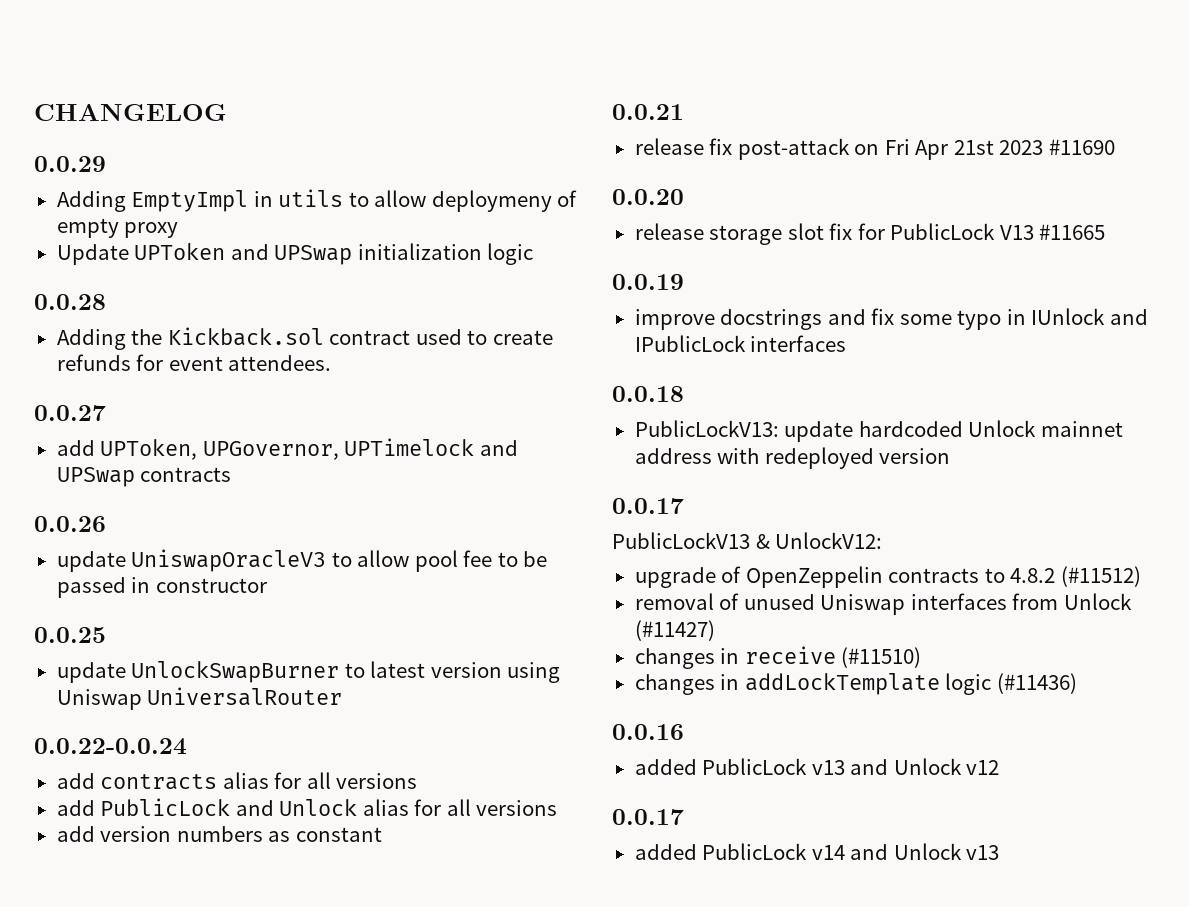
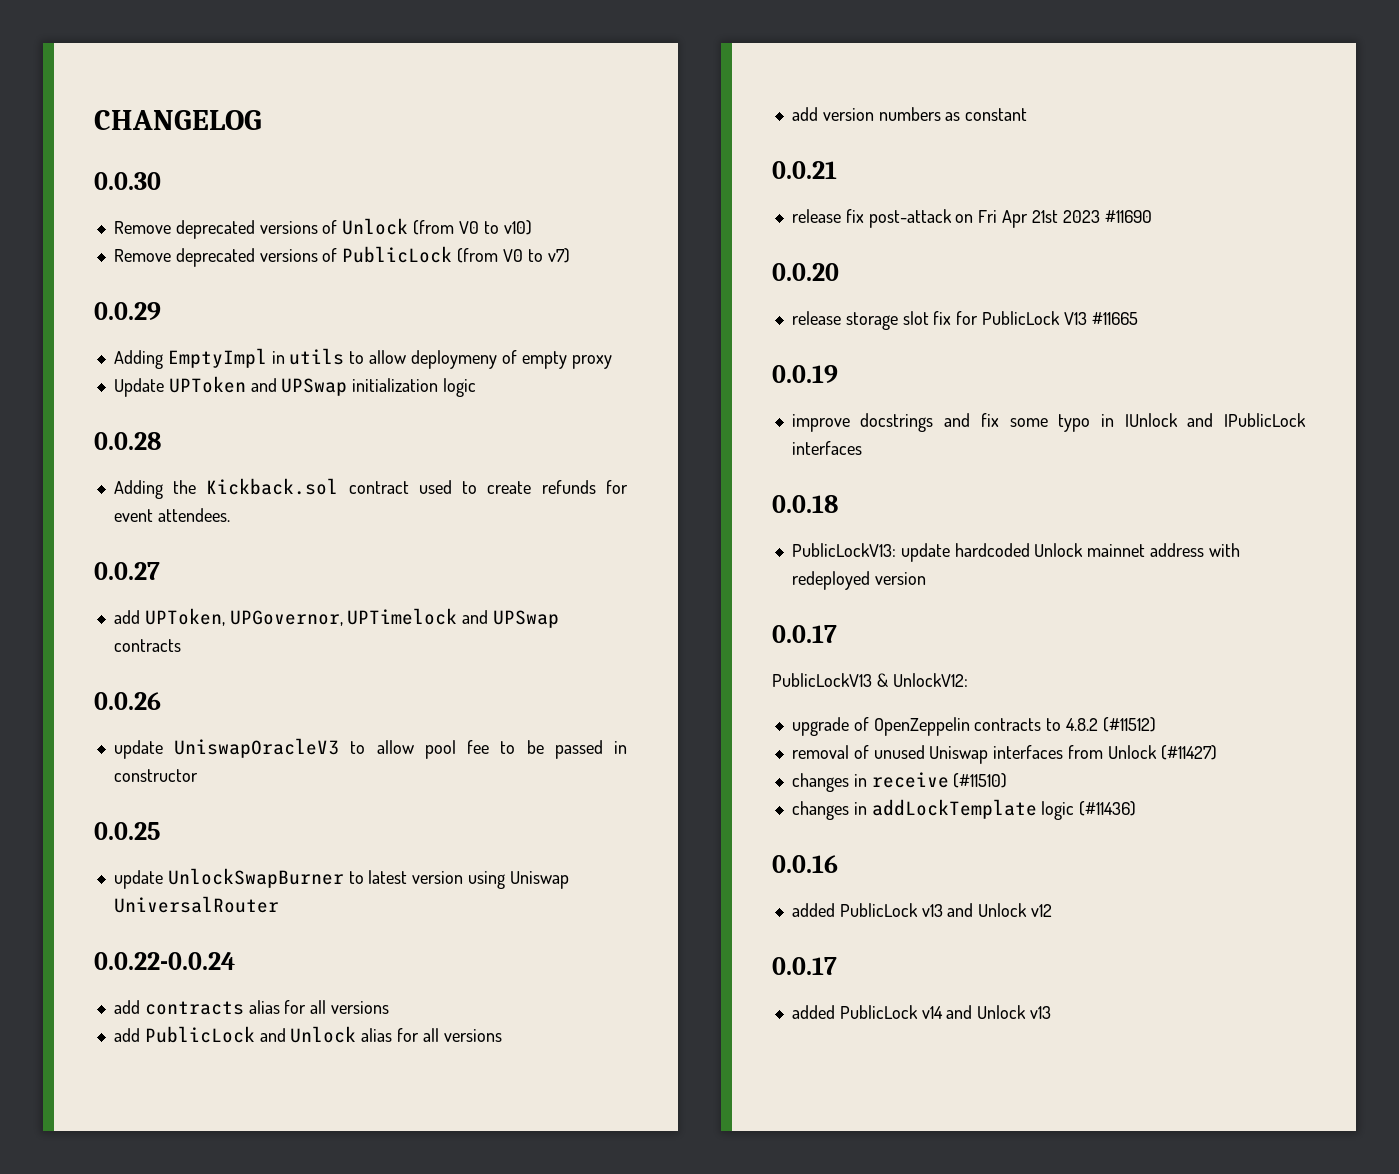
+ 0.0.30
+ Remove deprecated versions of Unlock (from V0 to v10)
+ Remove deprecated versions of PublicLock (from V0 to v7)

